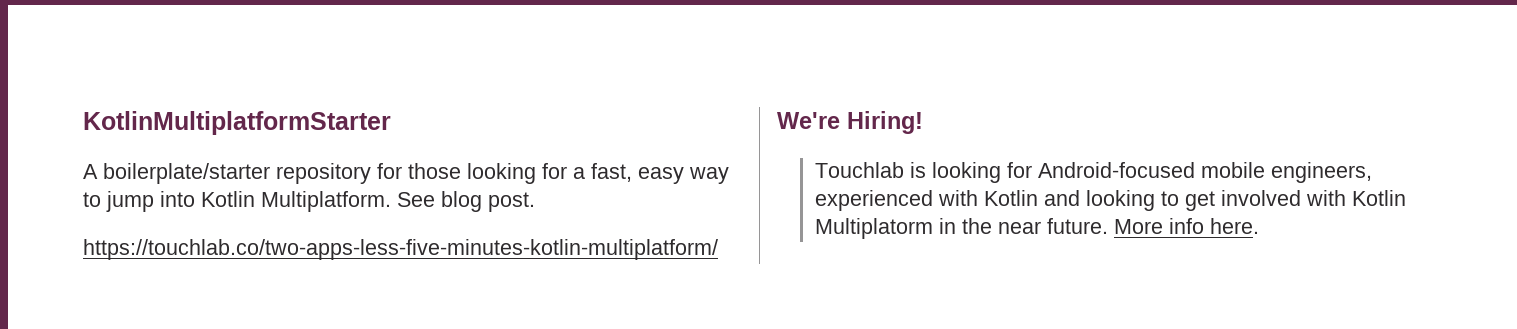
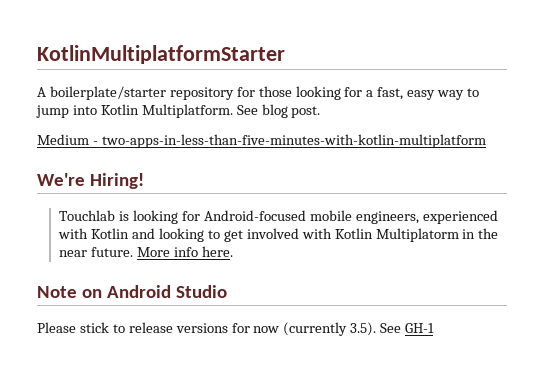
- https://touchlab.co/two-apps-less-five-minutes-kotlin-multiplatform/
+ Medium - two-apps-in-less-than-five-minutes-with-kotlin-multiplatform
+ Note on Android Studio
+ Please stick to release versions for now (currently 3.5). See GH-1

